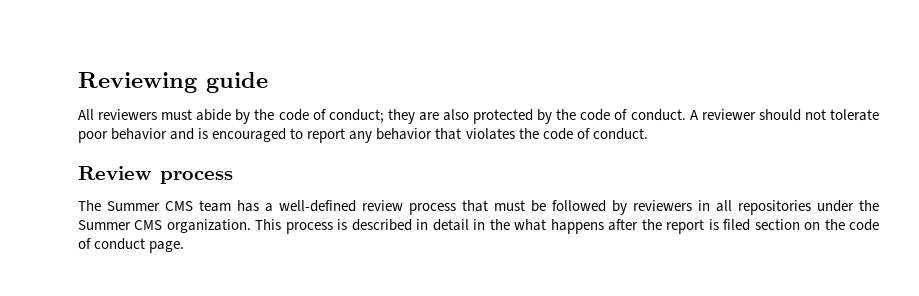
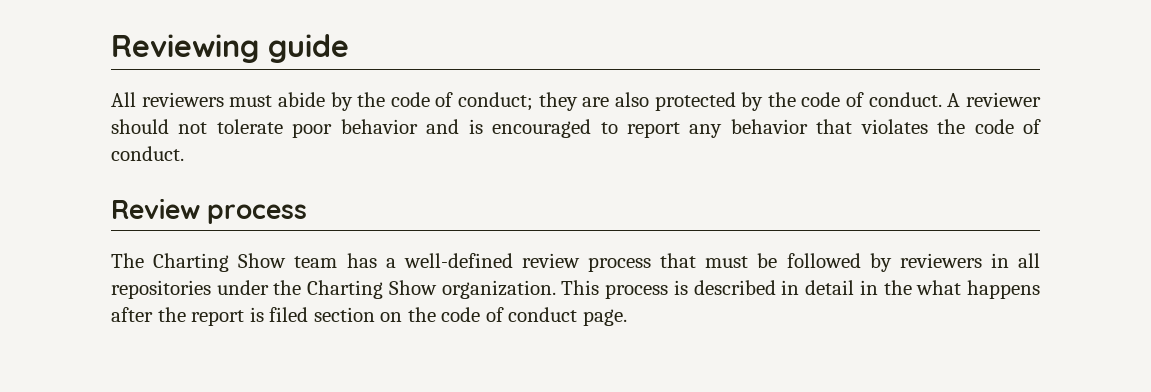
- The Summer CMS team has a well-defined review process that must be followed by reviewers in all repositories under the Summer CMS organization.
+ The Charting Show team has a well-defined review process that must be followed by reviewers in all repositories under the Charting Show organization.

